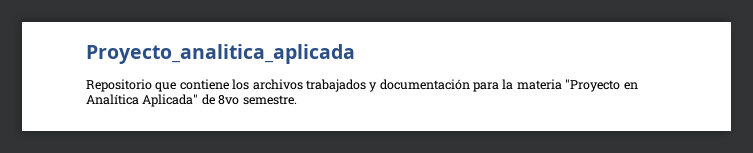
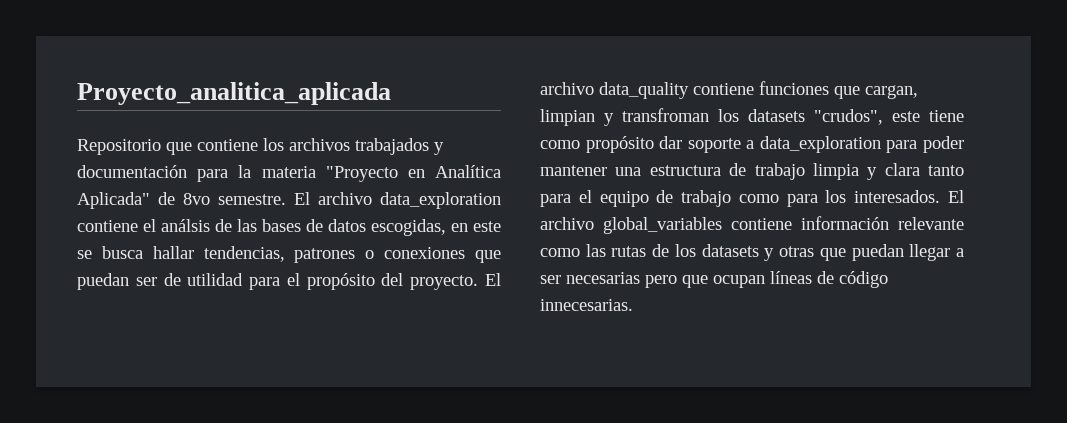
+ El archivo data_exploration contiene el análsis de las bases de datos escogidas, en este se busca hallar tendencias, patrones o conexiones que puedan ser de utilidad para el propósito del proyecto. El archivo data_quality contiene funciones que cargan, limpian y transfroman los datasets "crudos", este tiene como propósito dar soporte a data_exploration para poder mantener una estructura de trabajo limpia y clara tanto para el equipo de trabajo como para los interesados. El archivo global_variables contiene información relevante como las rutas de los datasets y otras que puedan llegar a ser necesarias pero que ocupan líneas de código innecesarias.

